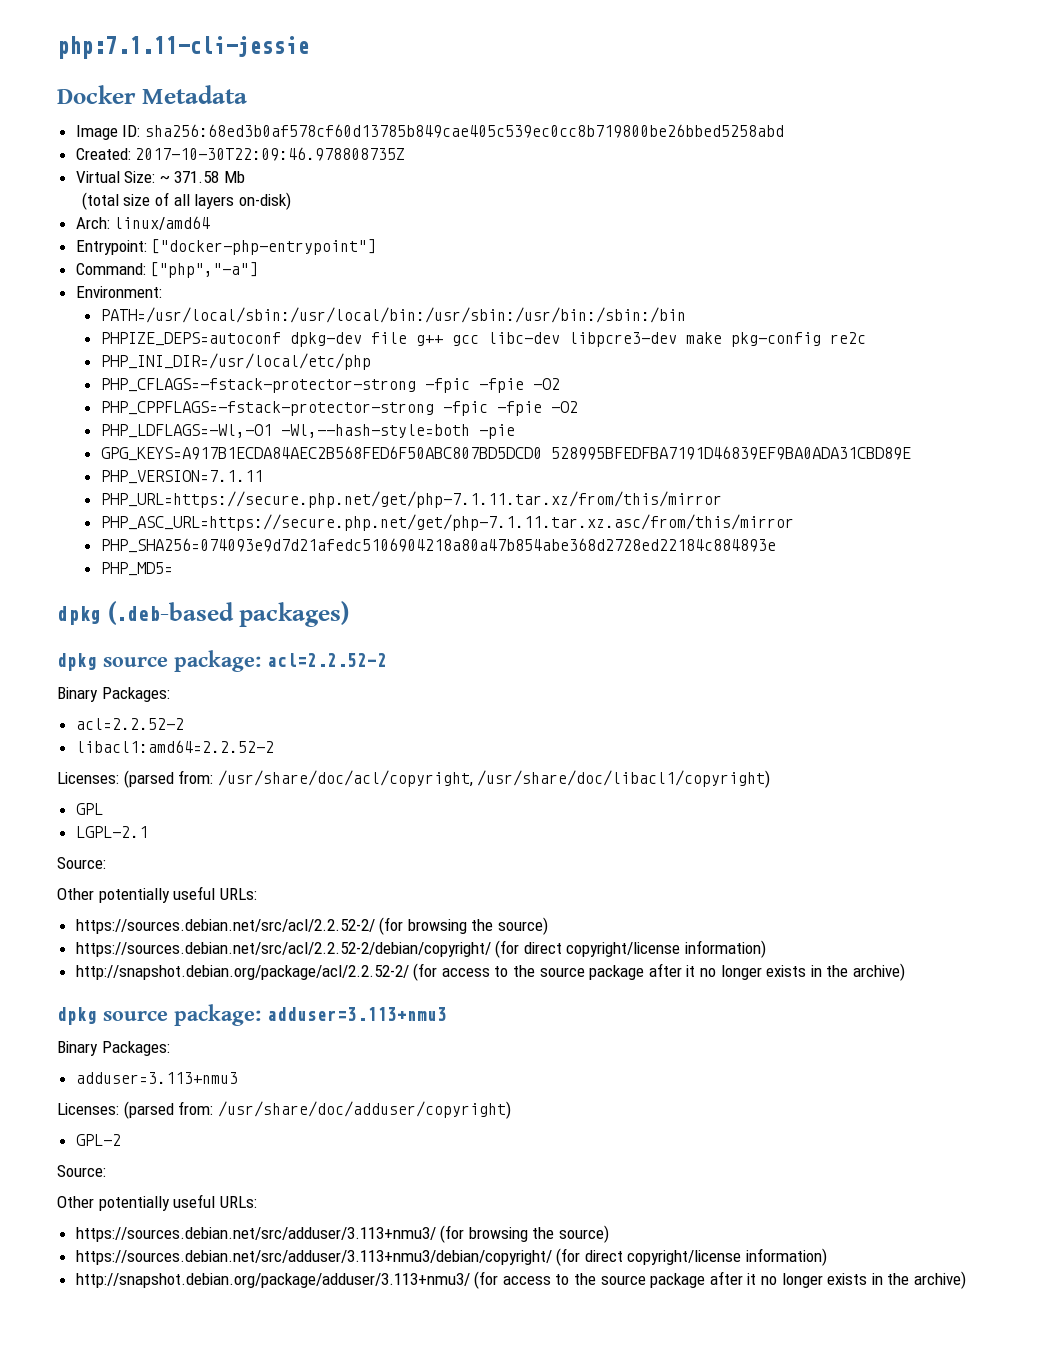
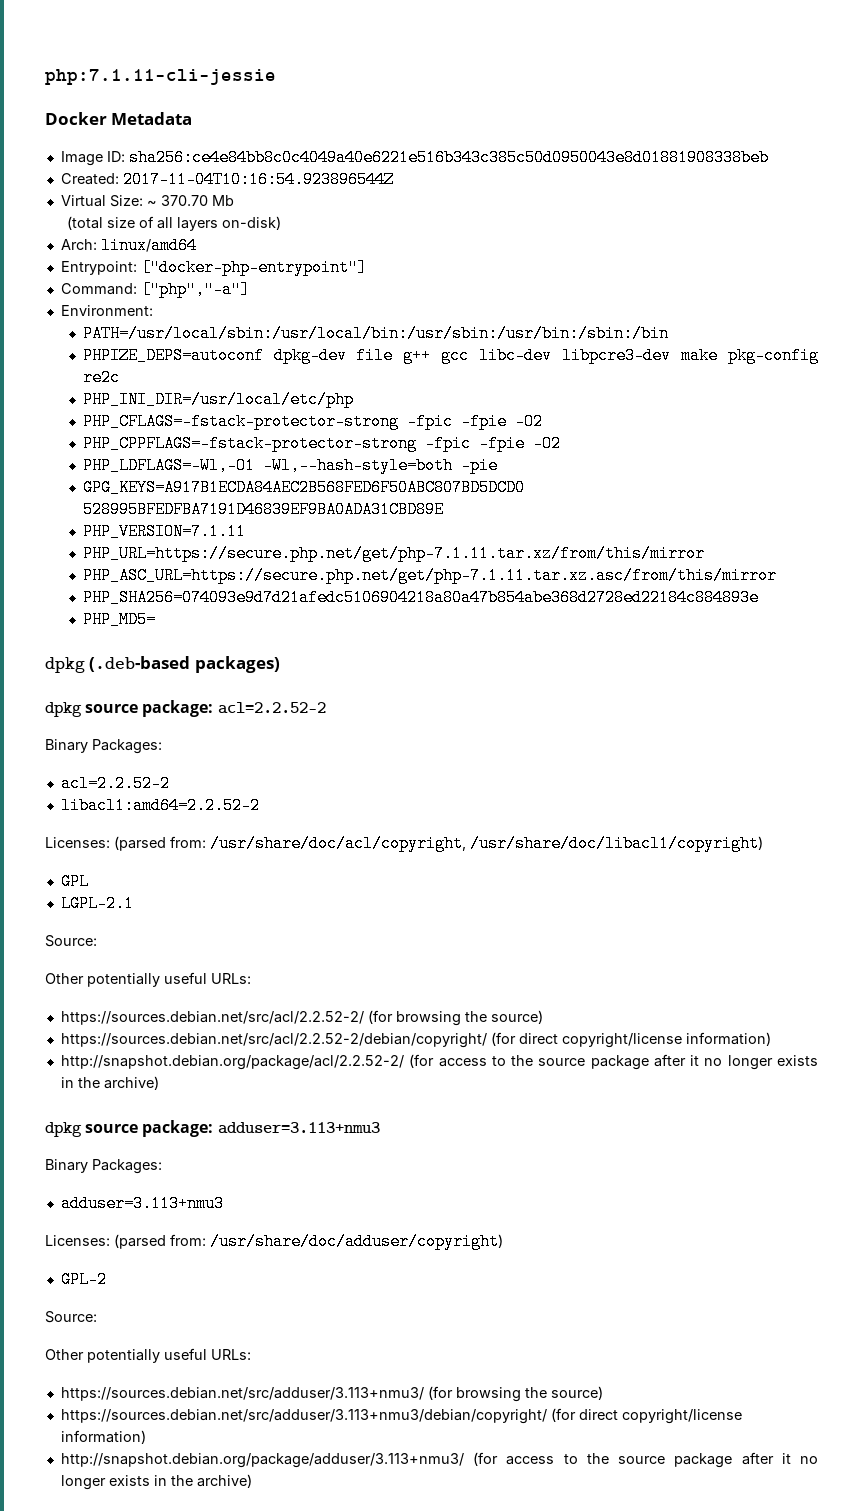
- Image ID: sha256:68ed3b0af578cf60d13785b849cae405c539ec0cc8b719800be26bbed5258abd
+ Image ID: sha256:ce4e84bb8c0c4049a40e6221e516b343c385c50d0950043e8d01881908338beb
- Created: 2017-10-30T22:09:46.978808735Z
+ Created: 2017-11-04T10:16:54.923896544Z
- Virtual Size: ~ 371.58 Mb
+ Virtual Size: ~ 370.70 Mb

